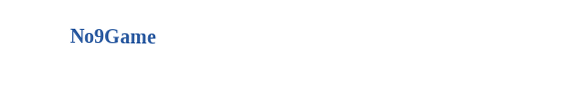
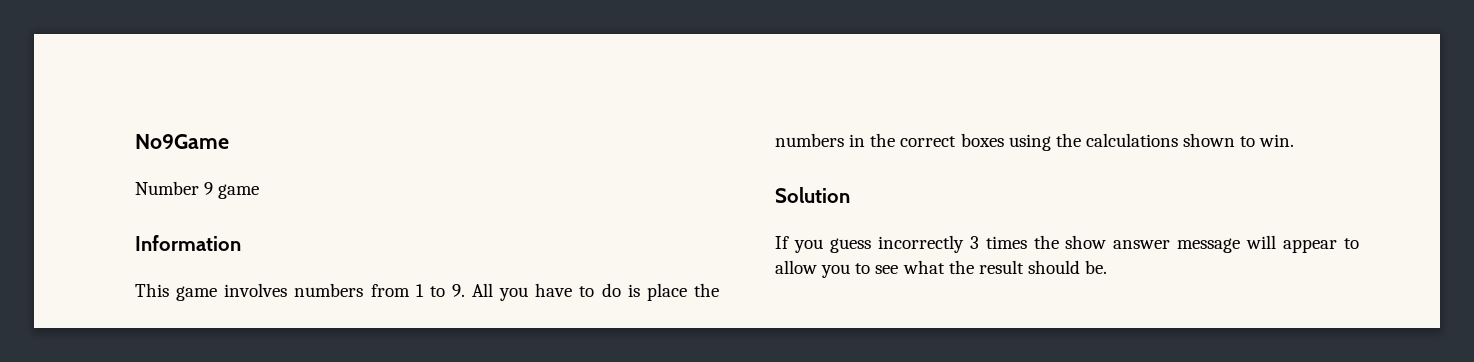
+ Number 9 game
+ Information
+ This game involves numbers from 1 to 9. All you have to do is place the numbers in the correct boxes using the calculations shown to win.
+ Solution
+ If you guess incorrectly 3 times the show answer message will appear to allow you to see what the result should be.

